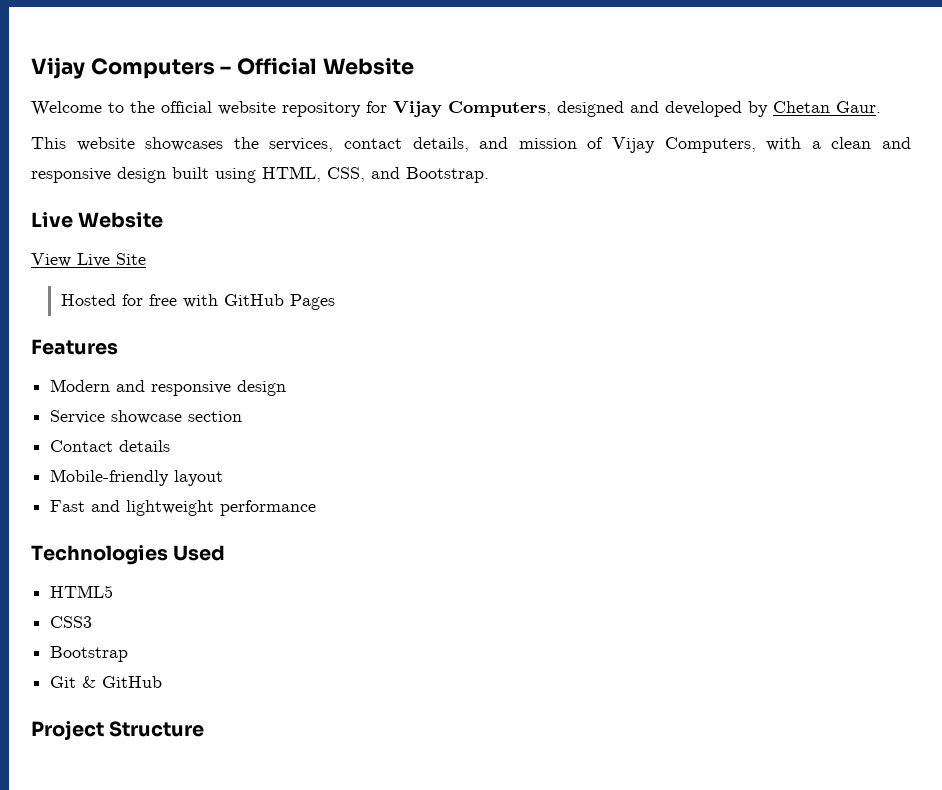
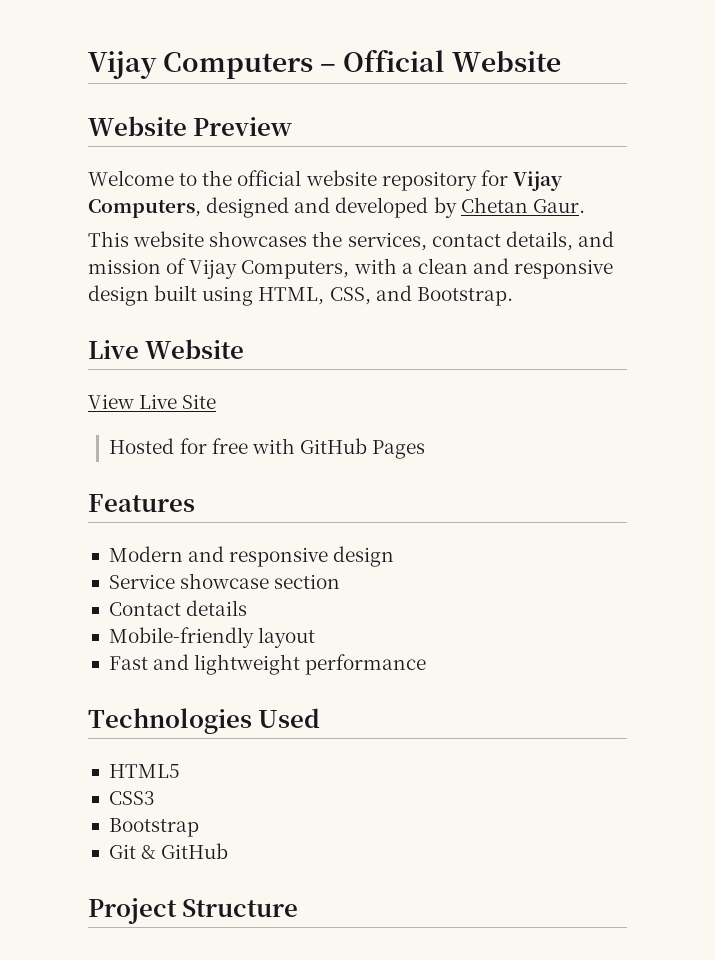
+ Website Preview

